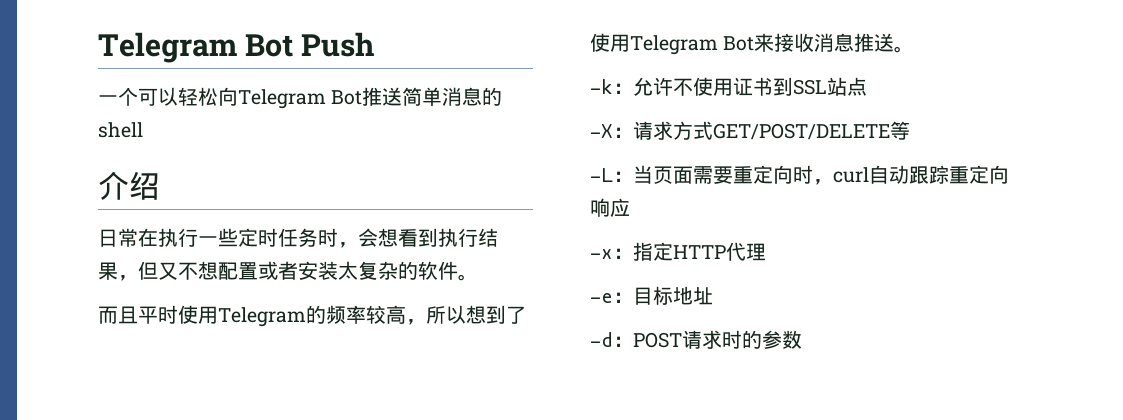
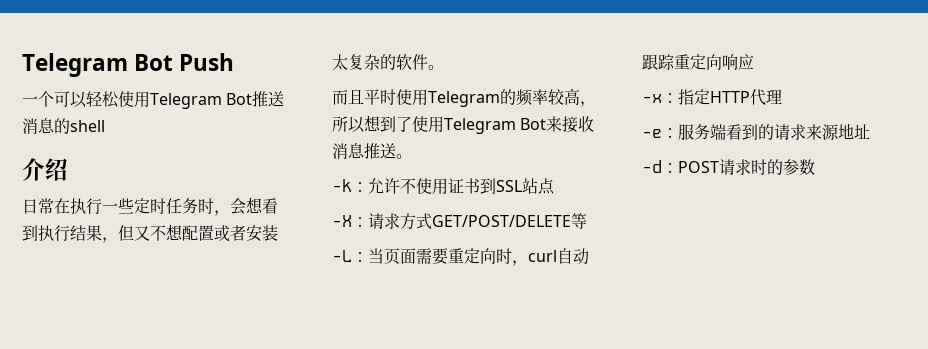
- 一个可以轻松向Telegram Bot推送简单消息的shell
+ 一个可以轻松使用Telegram Bot推送消息的shell
- -e：目标地址
+ -e：服务端看到的请求来源地址

